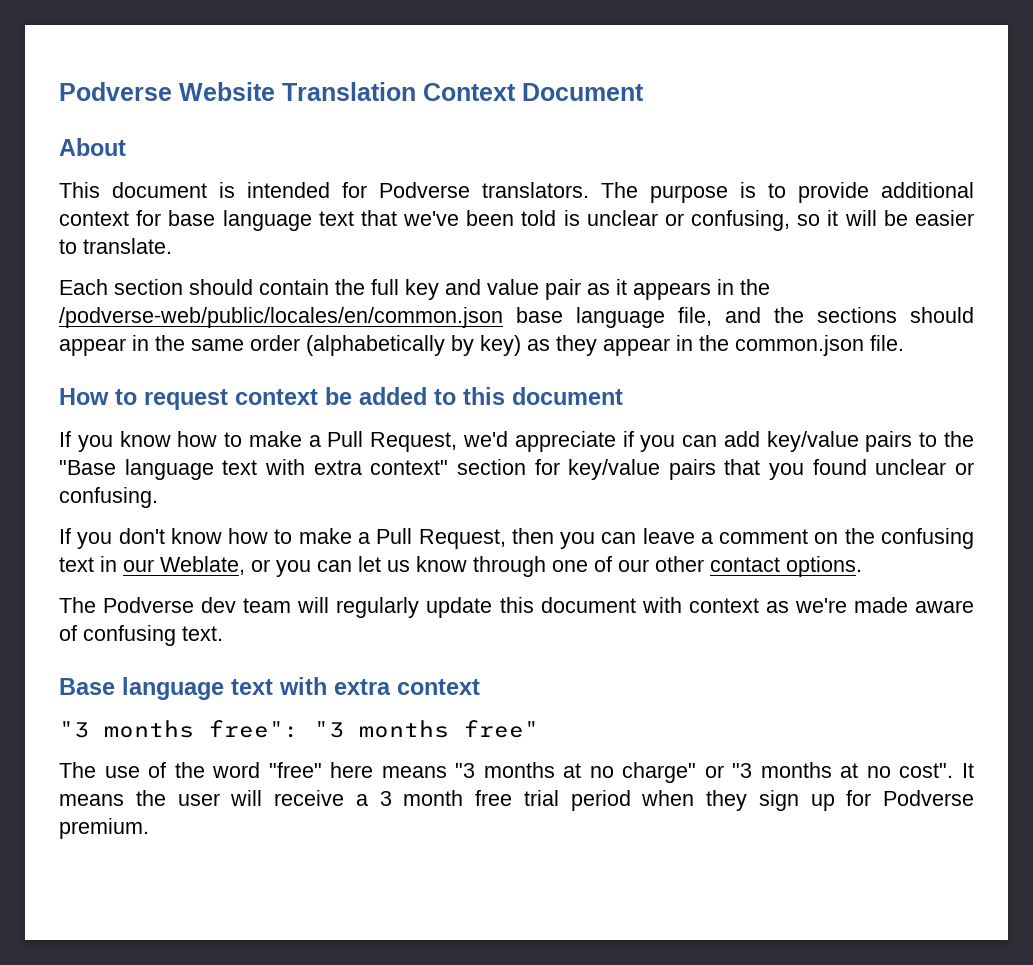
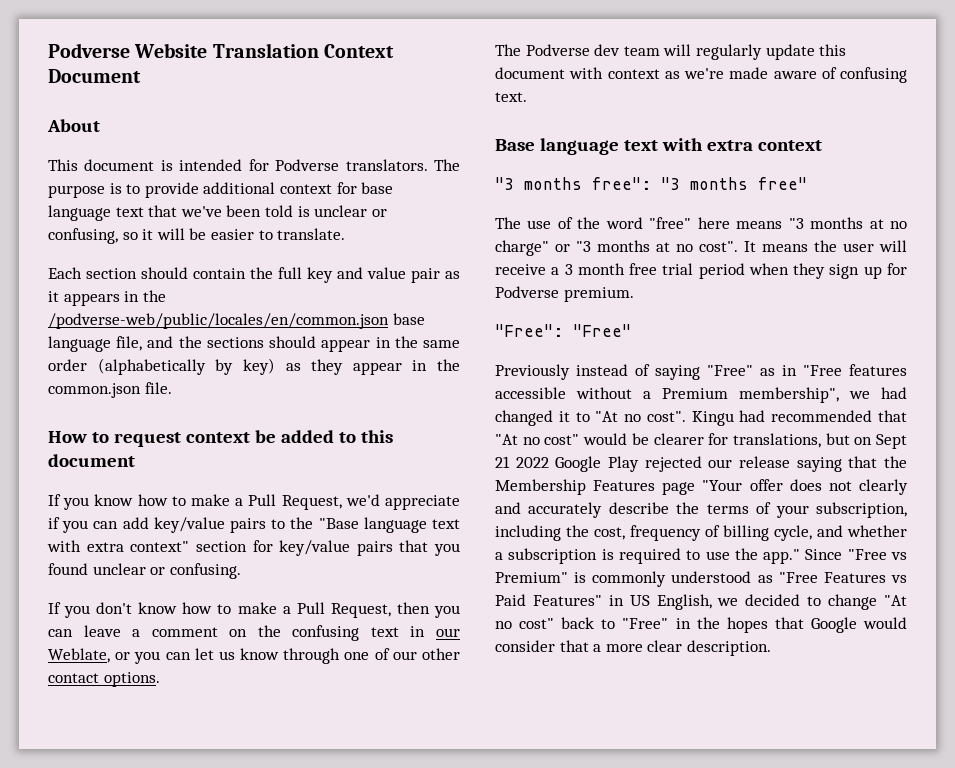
+ "Free": "Free"
+ Previously instead of saying "Free" as in "Free features accessible without a Premium membership", we had changed it to "At no cost". Kingu had recommended that "At no cost" would be clearer for translations, but on Sept 21 2022 Google Play rejected our release saying that the Membership Features page "Your offer does not clearly and accurately describe the terms of your subscription, including the cost, frequency of billing cycle, and whether a subscription is required to use the app." Since "Free vs Premium" is commonly understood as "Free Features vs Paid Features" in US English, we decided to change "At no cost" back to "Free" in the hopes that Google would consider that a more clear description.

